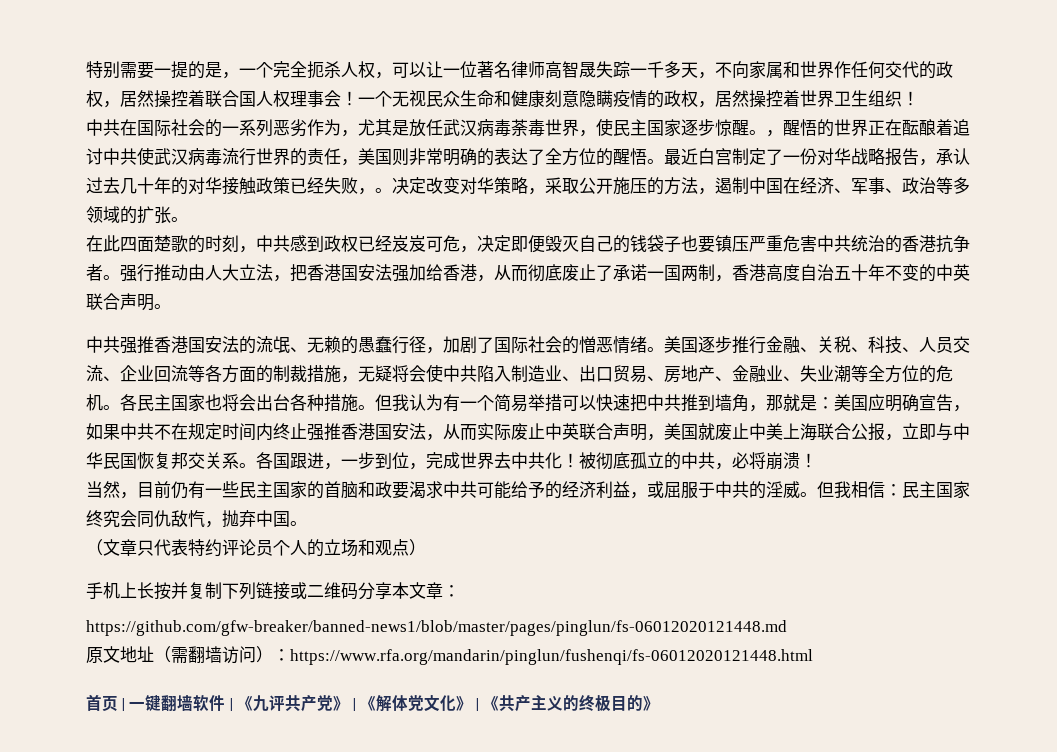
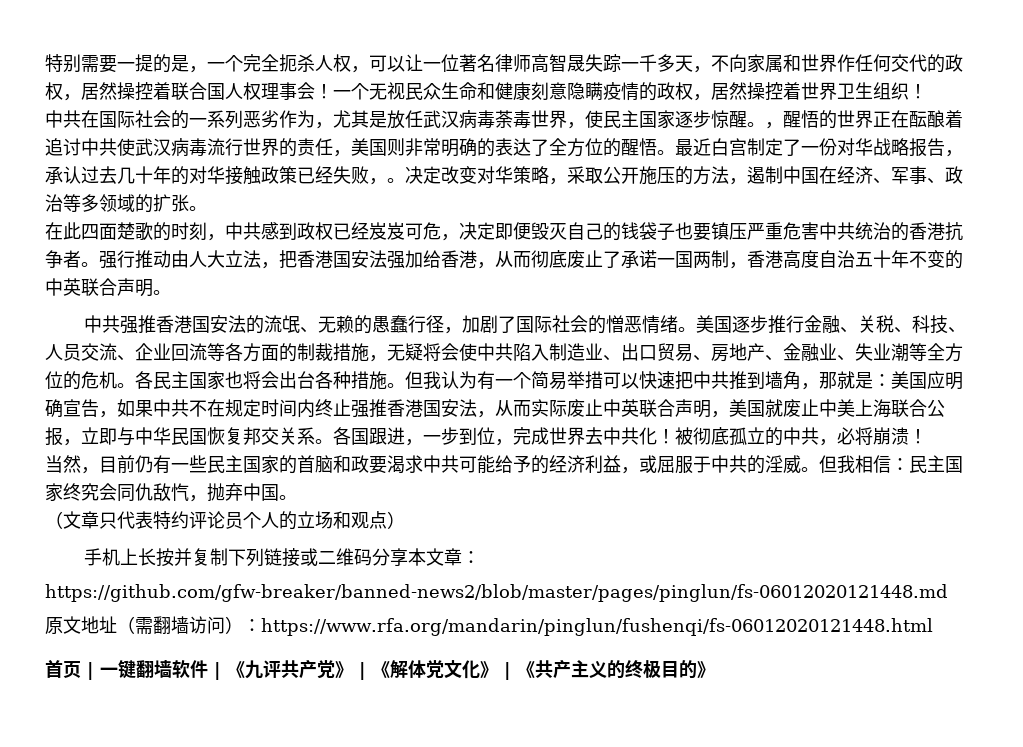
- https://github.com/gfw-breaker/banned-news1/blob/master/pages/pinglun/fs-06012020121448.md
+ https://github.com/gfw-breaker/banned-news2/blob/master/pages/pinglun/fs-06012020121448.md

